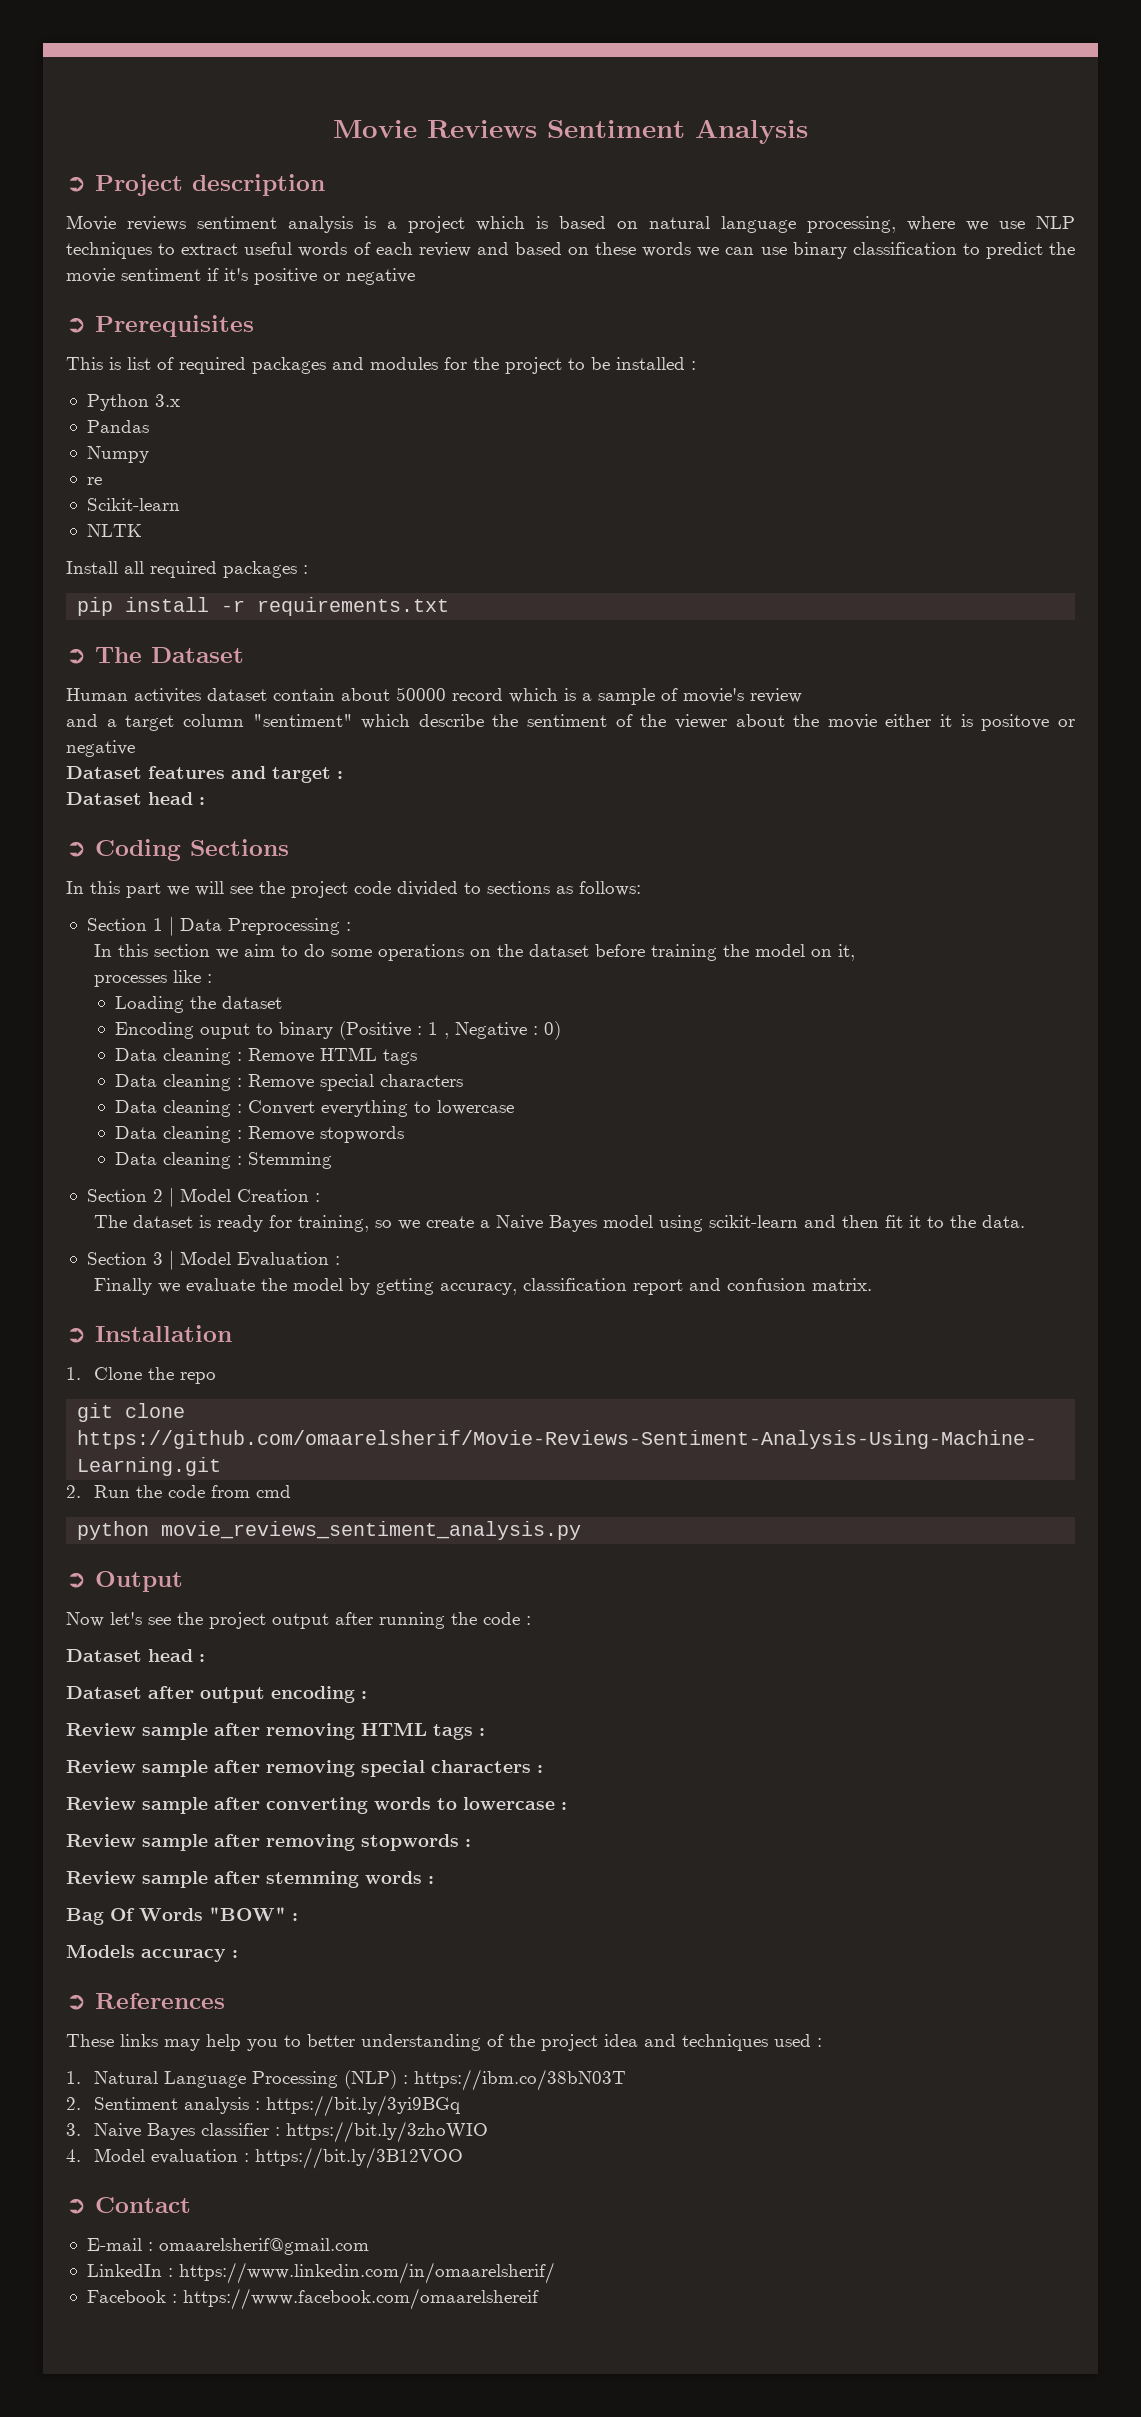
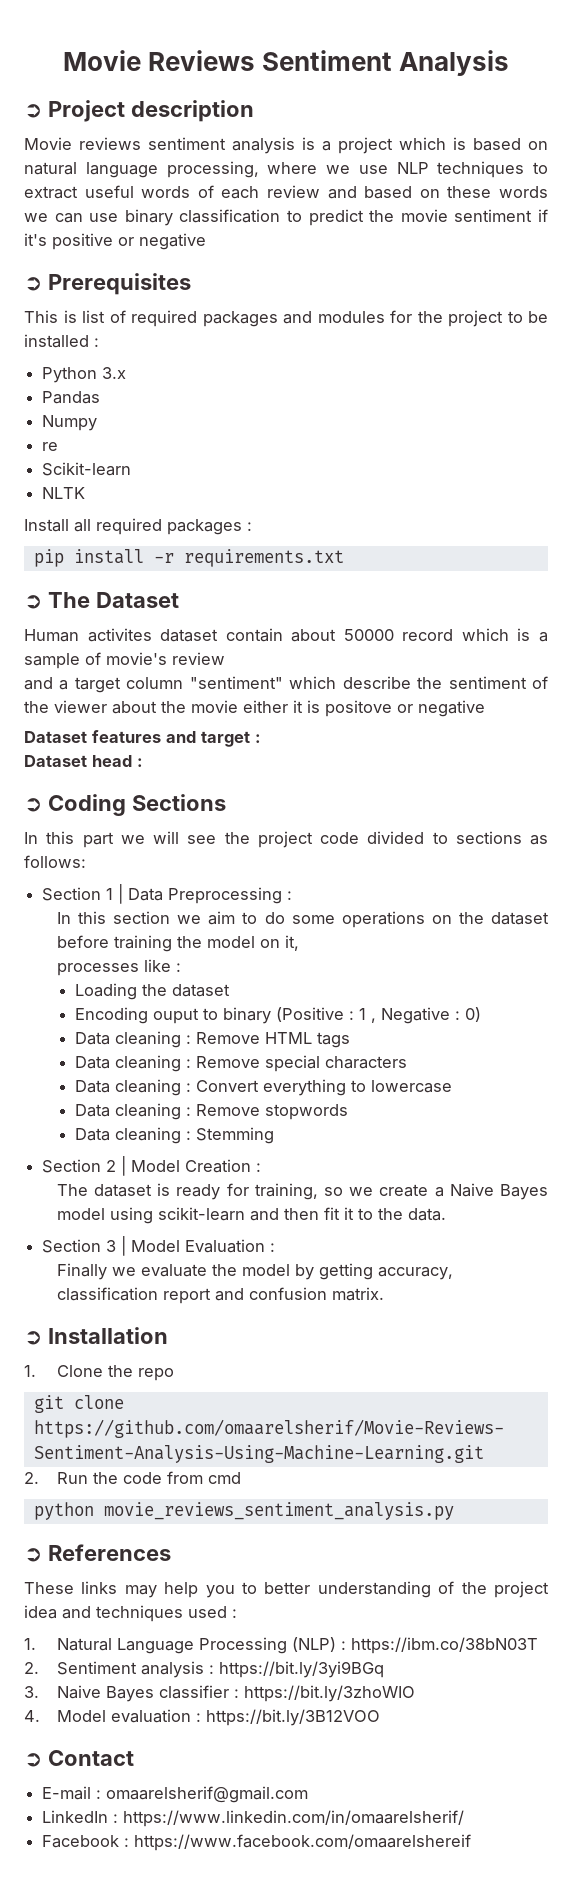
- ➲ Output
- Now let's see the project output after running the code :
- Dataset head :
- Dataset after output encoding :
- Review sample after removing HTML tags :
- Review sample after removing special characters :
- Review sample after converting words to lowercase :
- Review sample after removing stopwords :
- Review sample after stemming words :
- Bag Of Words "BOW" :
- Models accuracy :

